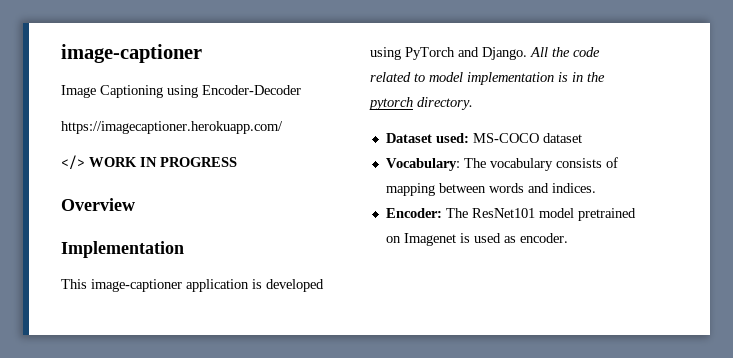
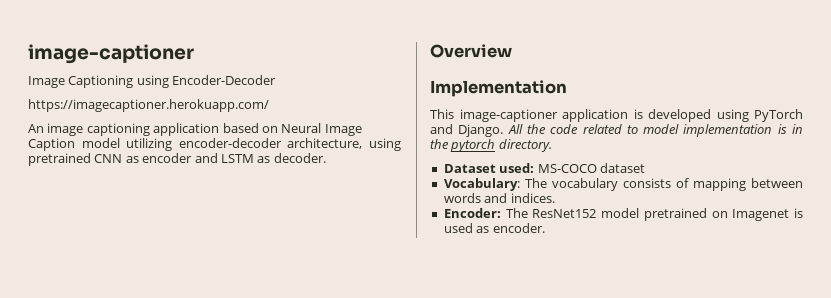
- </> WORK IN PROGRESS
+ An image captioning application based on Neural Image Caption model utilizing encoder-decoder architecture, using pretrained CNN as encoder and LSTM as decoder.
- Encoder: The ResNet101 model pretrained on Imagenet is used as encoder.
+ Encoder: The ResNet152 model pretrained on Imagenet is used as encoder.

